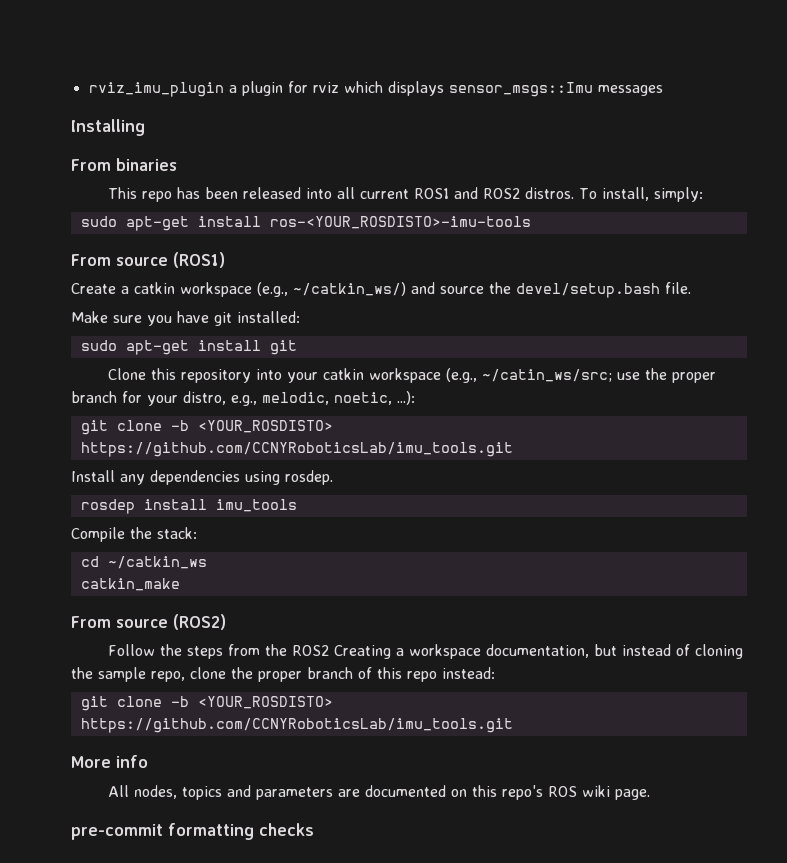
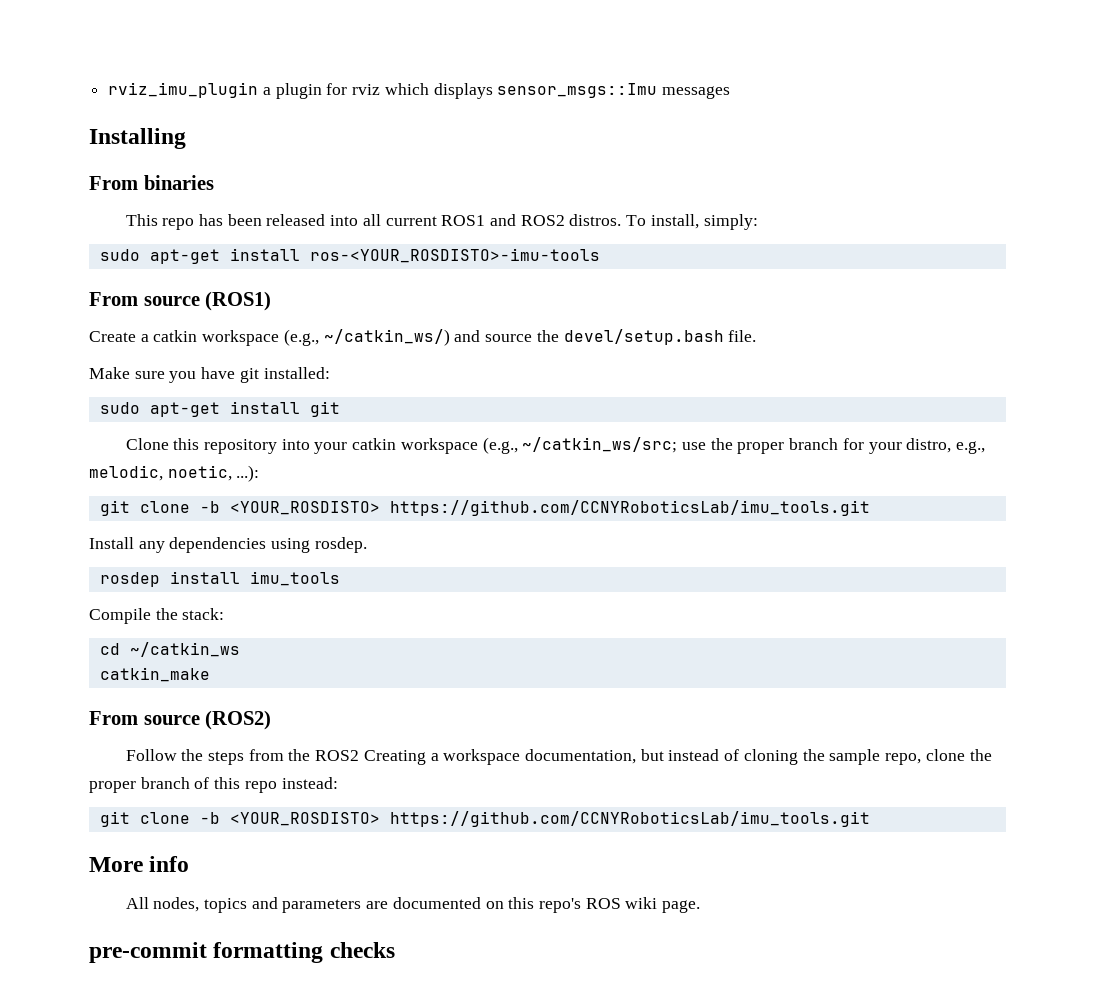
- Clone this repository into your catkin workspace (e.g., ~/catin_ws/src; use the proper branch for your distro, e.g., melodic, noetic, ...):
+ Clone this repository into your catkin workspace (e.g., ~/catkin_ws/src; use the proper branch for your distro, e.g., melodic, noetic, ...):

